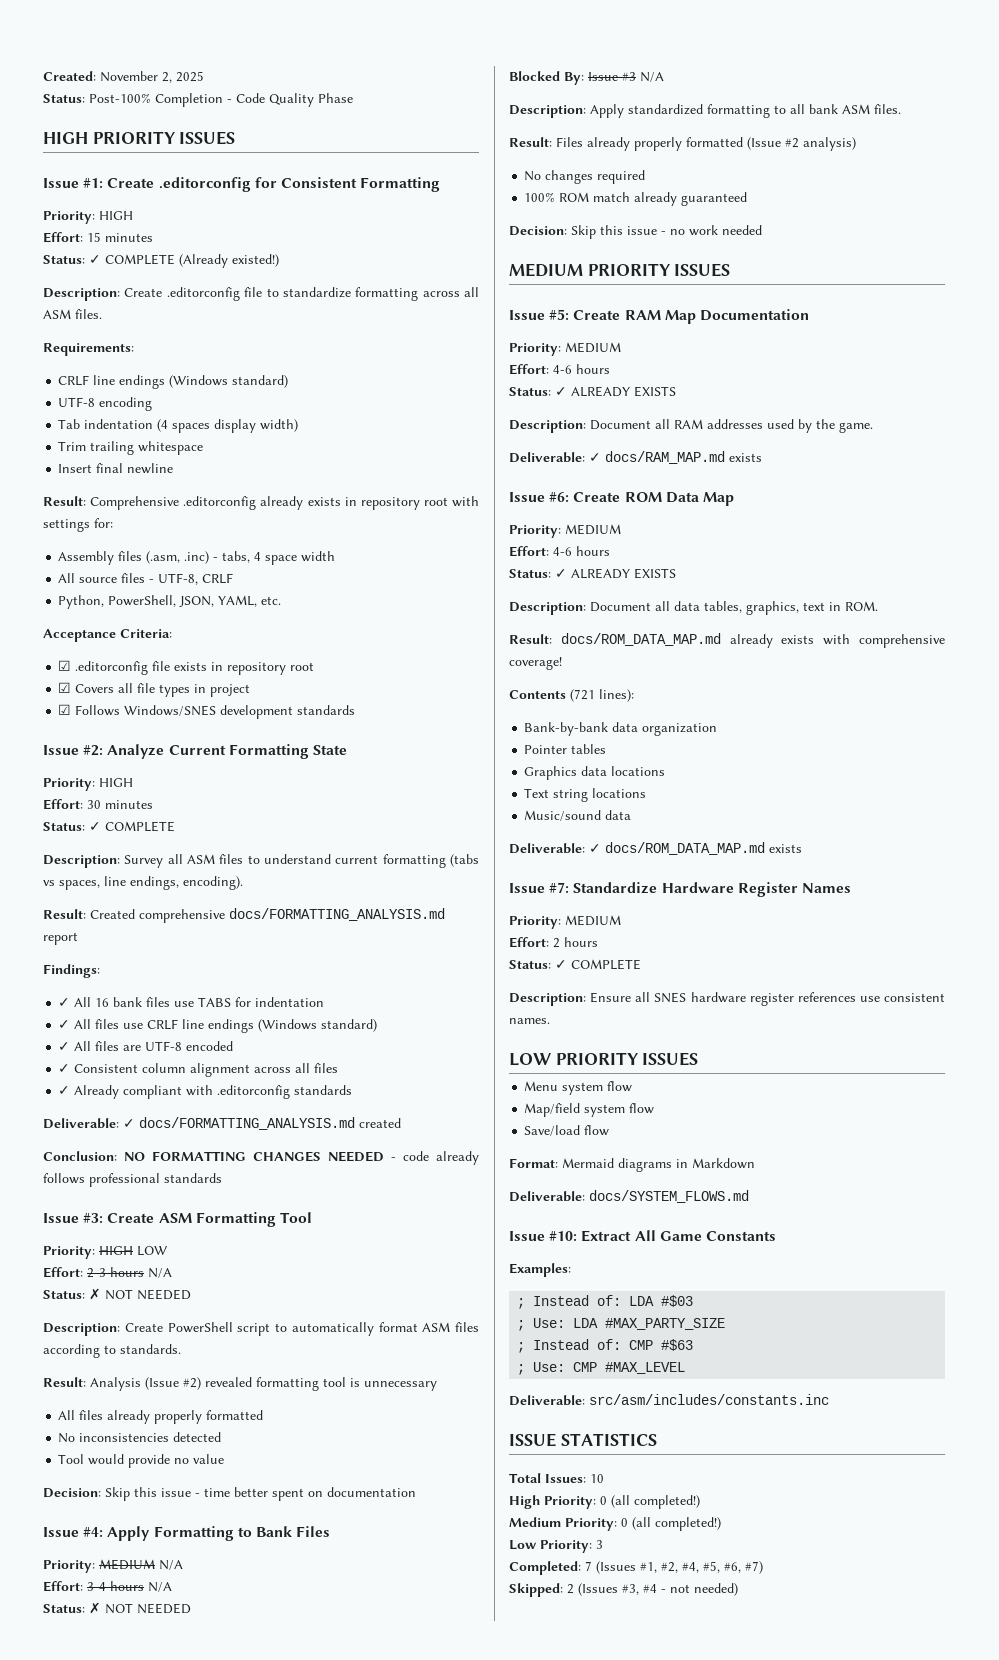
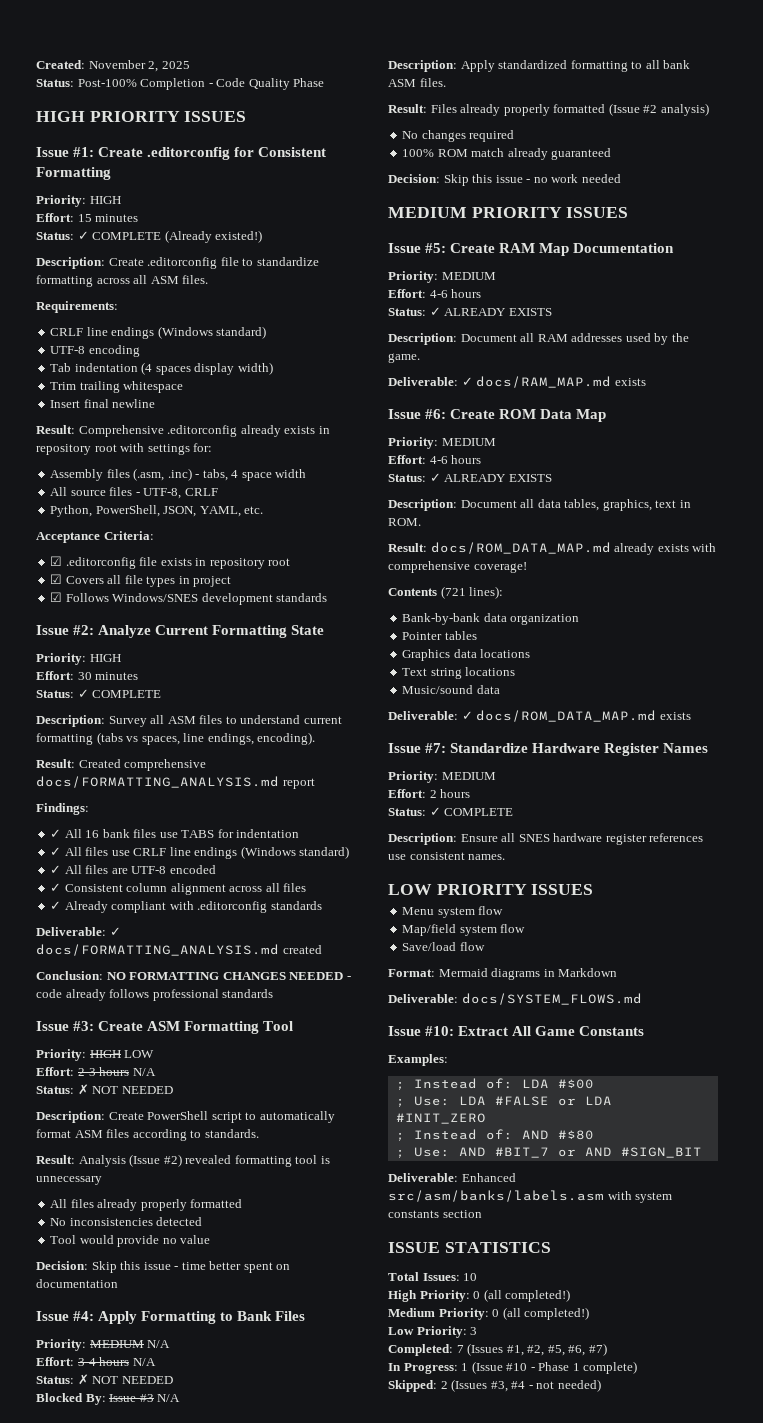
- ; Instead of: LDA #$03
+ ; Instead of: LDA #$00
- ; Use: LDA #MAX_PARTY_SIZE
- ; Instead of: CMP #$63
- ; Use: CMP #MAX_LEVEL
- Deliverable: src/asm/includes/constants.inc
+ ; Use: LDA #FALSE or LDA #INIT_ZERO
+ ; Instead of: AND #$80
+ ; Use: AND #BIT_7 or AND #SIGN_BIT
+ Deliverable: Enhanced src/asm/banks/labels.asm with system constants section
- Completed: 7 (Issues #1, #2, #4, #5, #6, #7)
+ Completed: 7 (Issues #1, #2, #5, #6, #7)
+ In Progress: 1 (Issue #10 - Phase 1 complete)

